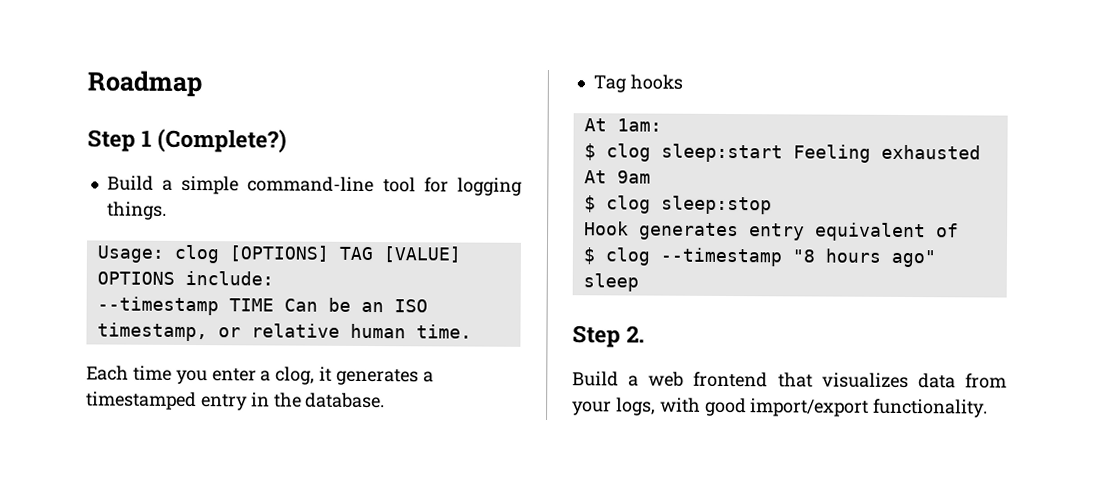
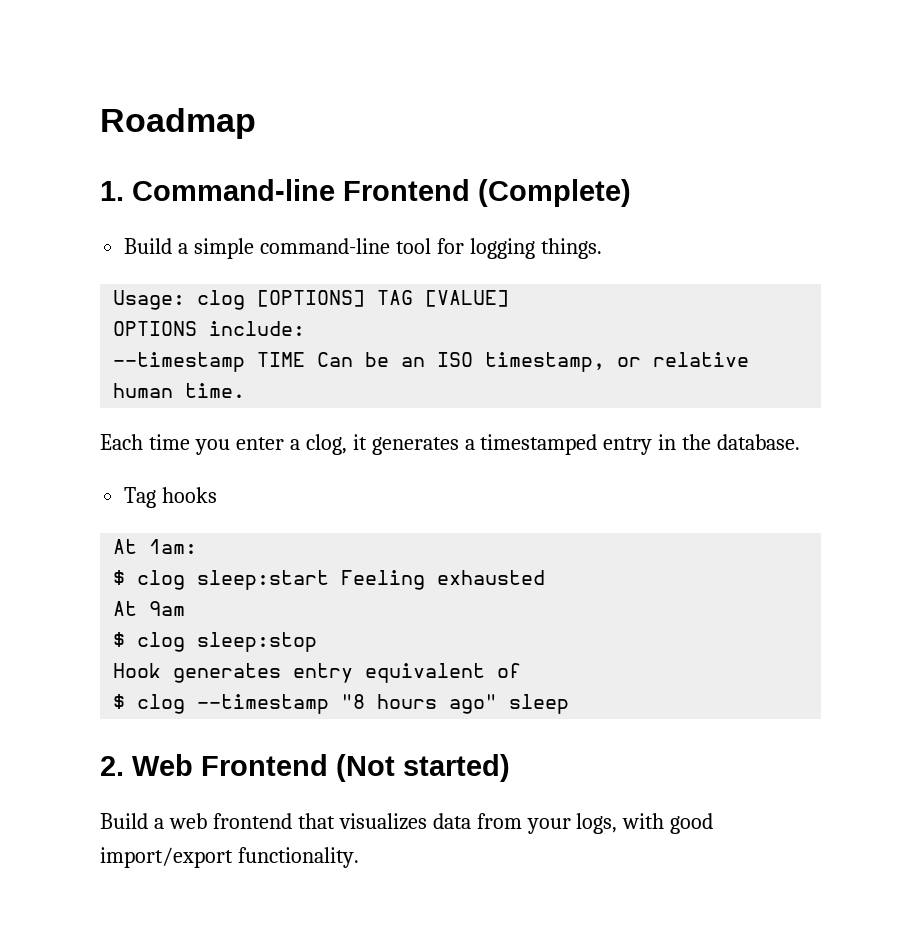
- Step 1 (Complete?)
+ 1. Command-line Frontend (Complete)
- Step 2.
+ 2. Web Frontend (Not started)

